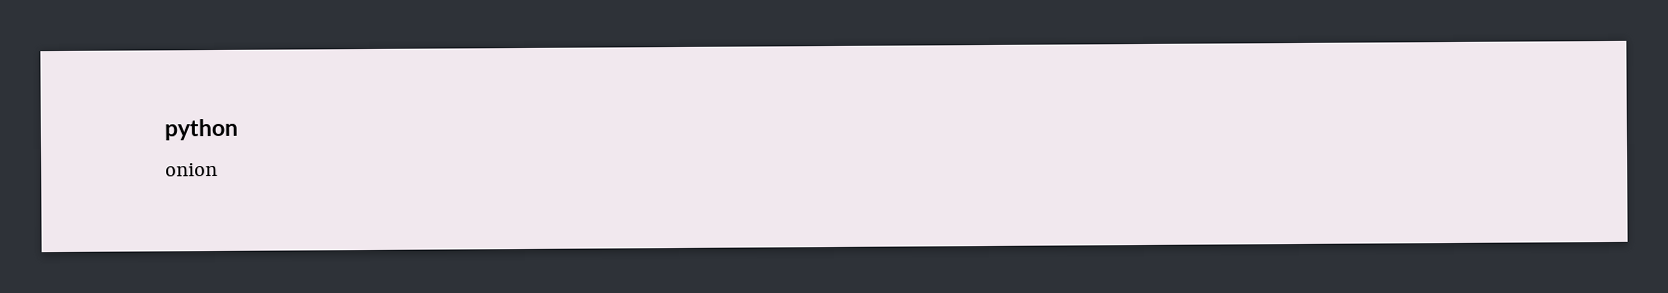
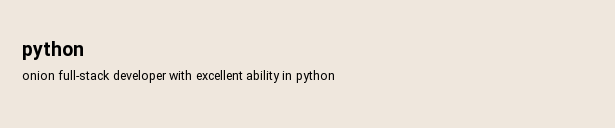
- onion
+ onion full-stack developer with excellent ability in python

